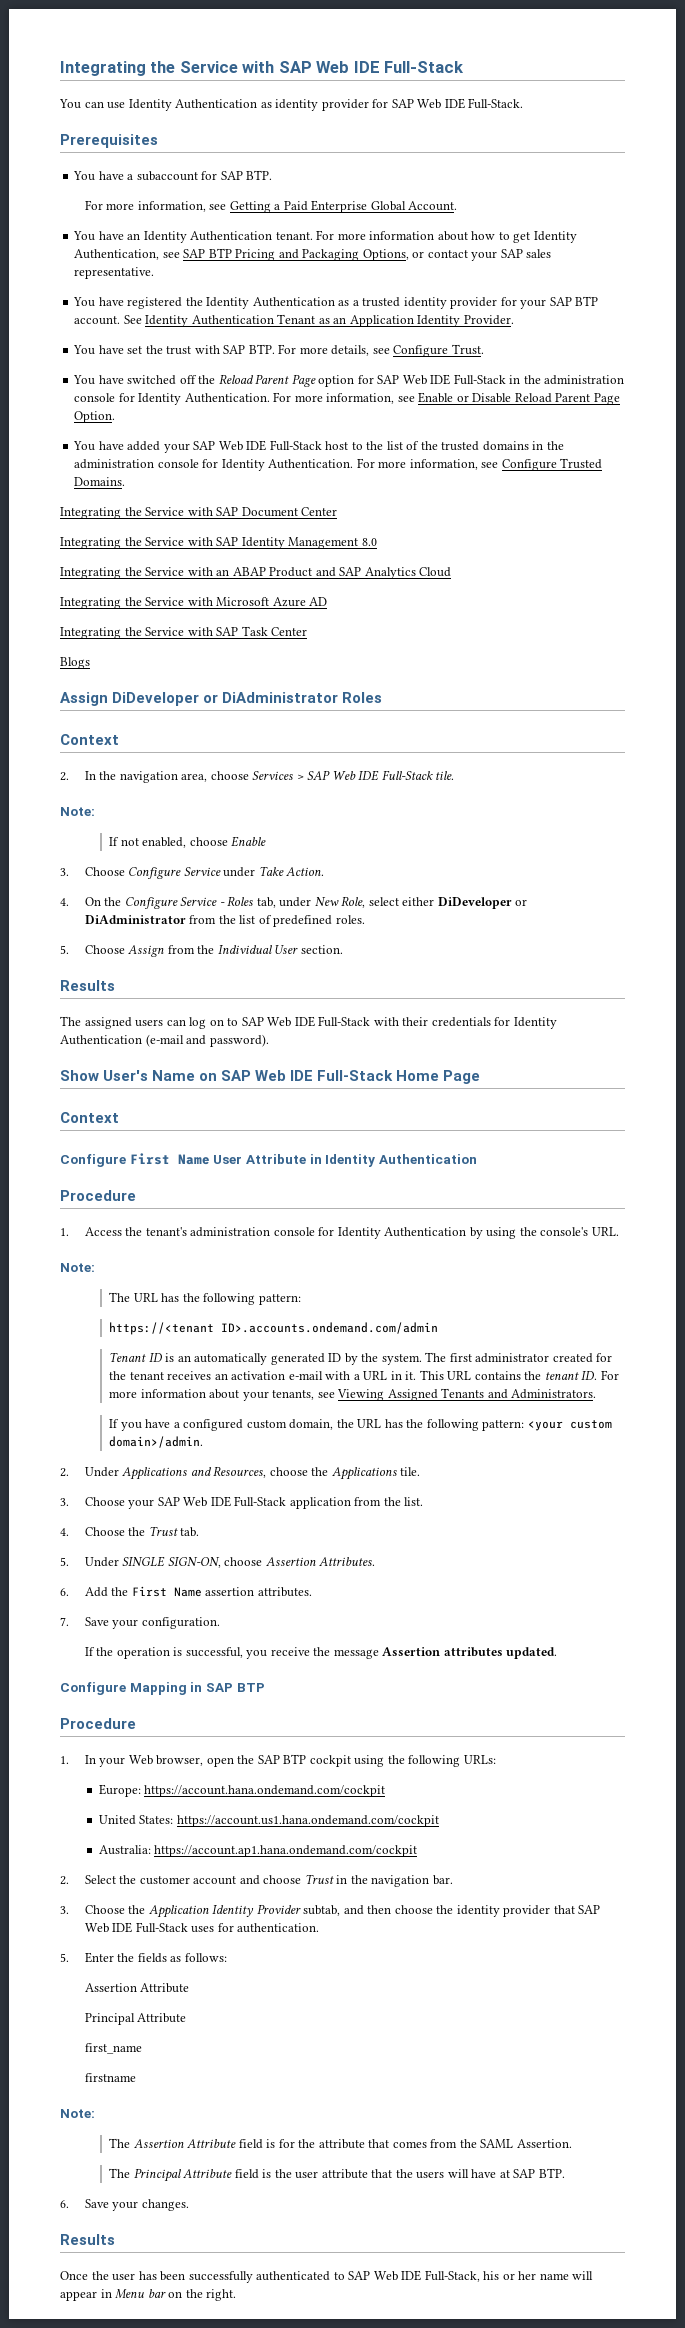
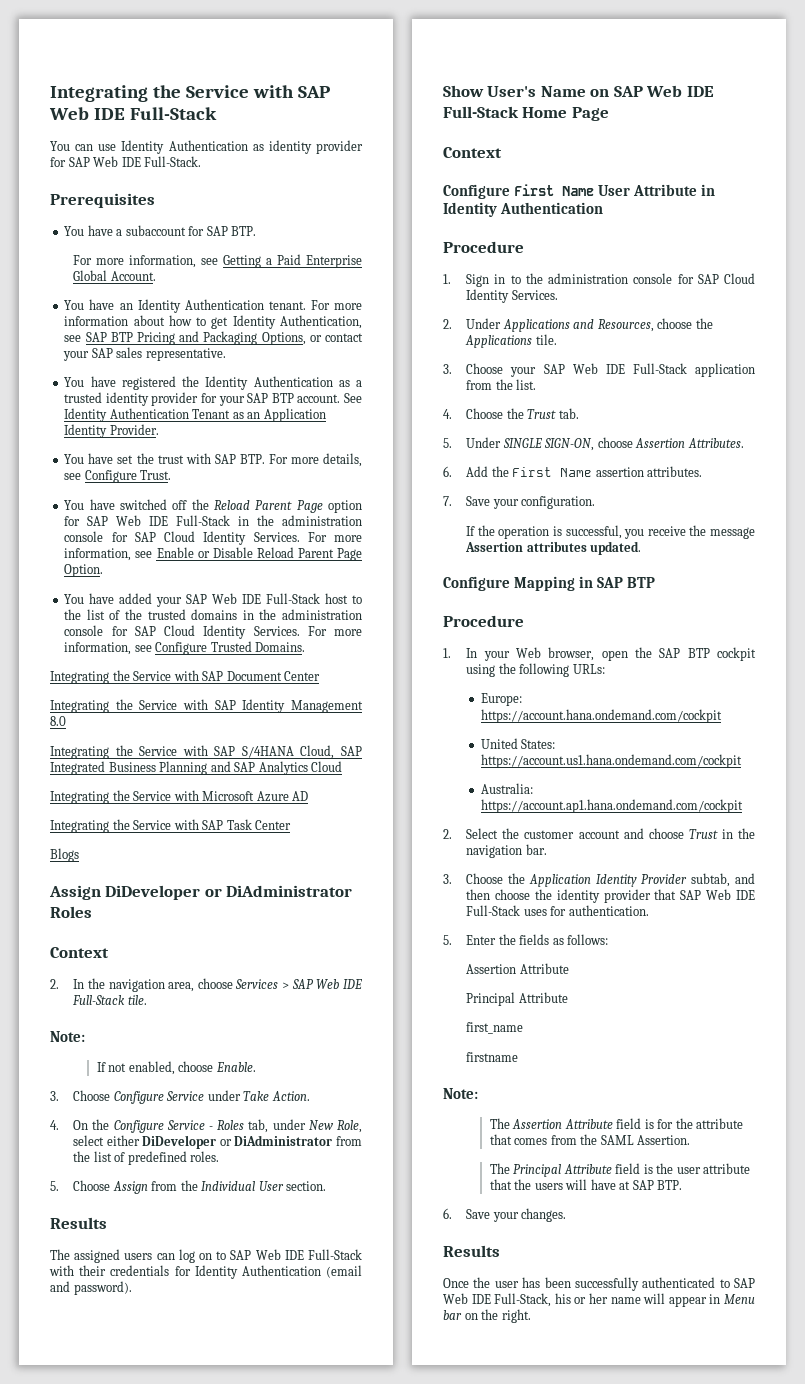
- You have switched off the Reload Parent Page option for SAP Web IDE Full-Stack in the administration console for Identity Authentication.
+ You have switched off the Reload Parent Page option for SAP Web IDE Full-Stack in the administration console for SAP Cloud Identity Services.
- You have added your SAP Web IDE Full-Stack host to the list of the trusted domains in the administration console for Identity Authentication.
+ You have added your SAP Web IDE Full-Stack host to the list of the trusted domains in the administration console for SAP Cloud Identity Services.
- Integrating the Service with an ABAP Product and SAP Analytics Cloud
+ Integrating the Service with SAP S/4HANA Cloud, SAP Integrated Business Planning and SAP Analytics Cloud
- If not enabled, choose Enable
+ If not enabled, choose Enable.
- The assigned users can log on to SAP Web IDE Full-Stack with their credentials for Identity Authentication (e-mail and password).
+ The assigned users can log on to SAP Web IDE Full-Stack with their credentials for Identity Authentication (email and password).
- 1. Access the tenant's administration console for Identity Authentication by using the console's URL.
- Note:
- The URL has the following pattern:
- https://<tenant ID>.accounts.ondemand.com/admin
- Tenant ID is an automatically generated ID by the system. The first administrator created for the tenant receives an activation e-mail with a URL in it. This URL contains the tenant ID. For more information about your tenants, see Viewing Assigned Tenants and Administrators.
- If you have a configured custom domain, the URL has the following pattern: <your custom domain>/admin.
+ 1. Sign in to the administration console for SAP Cloud Identity Services.

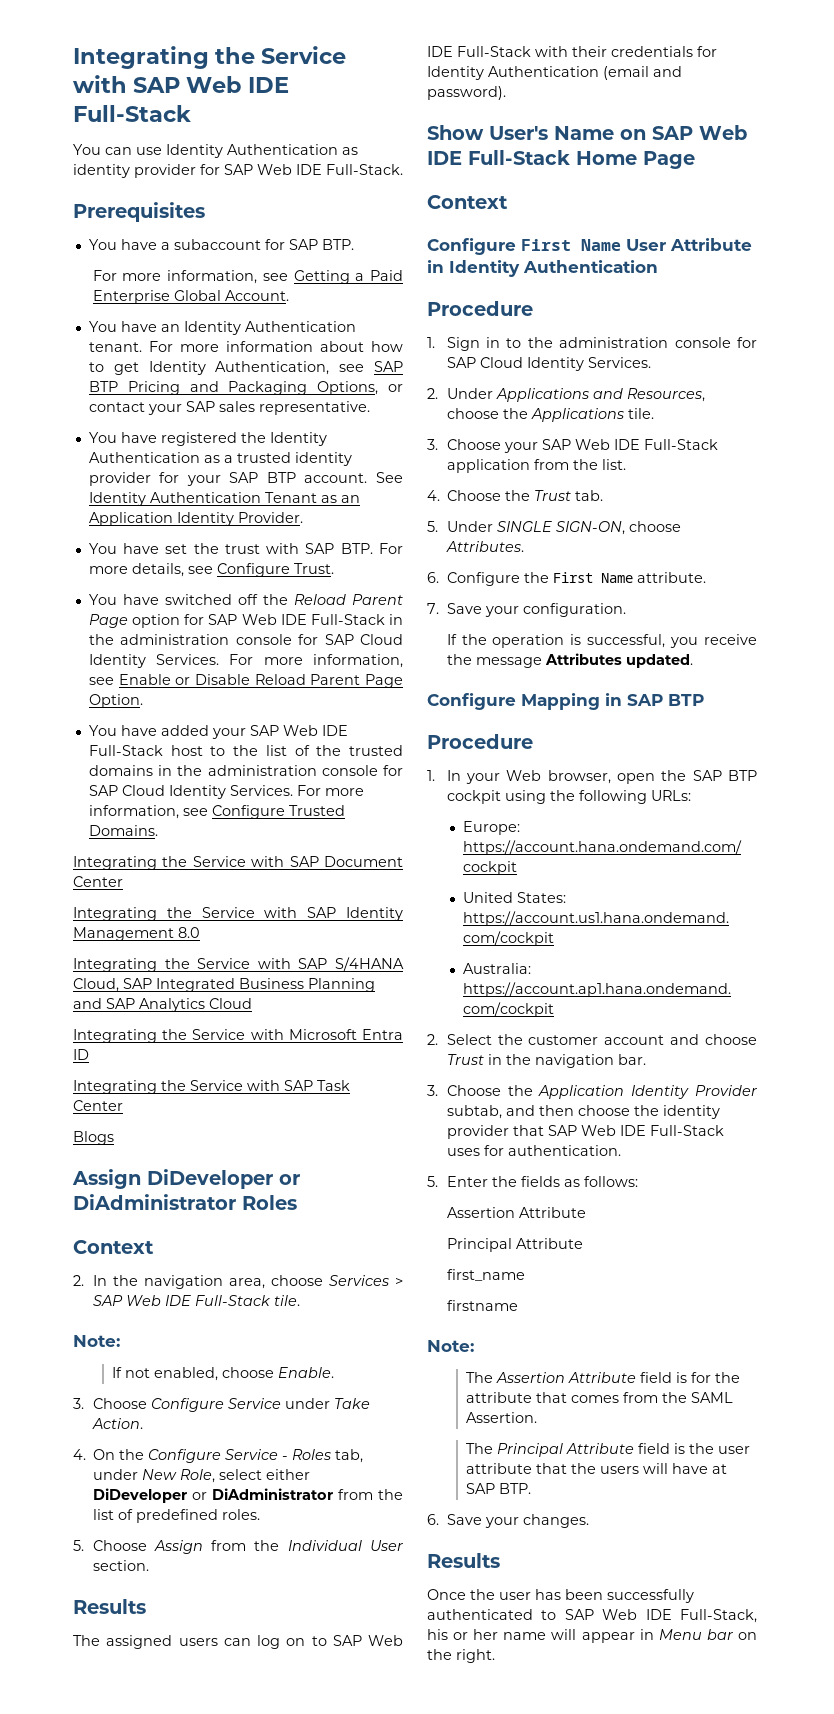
- Integrating the Service with Microsoft Azure AD
+ Integrating the Service with Microsoft Entra ID
- 5. Under SINGLE SIGN-ON, choose Assertion Attributes.
+ 5. Under SINGLE SIGN-ON, choose Attributes.
- 6. Add the First Name assertion attributes.
+ 6. Configure the First Name attribute.
- If the operation is successful, you receive the message Assertion attributes updated.
+ If the operation is successful, you receive the message Attributes updated.

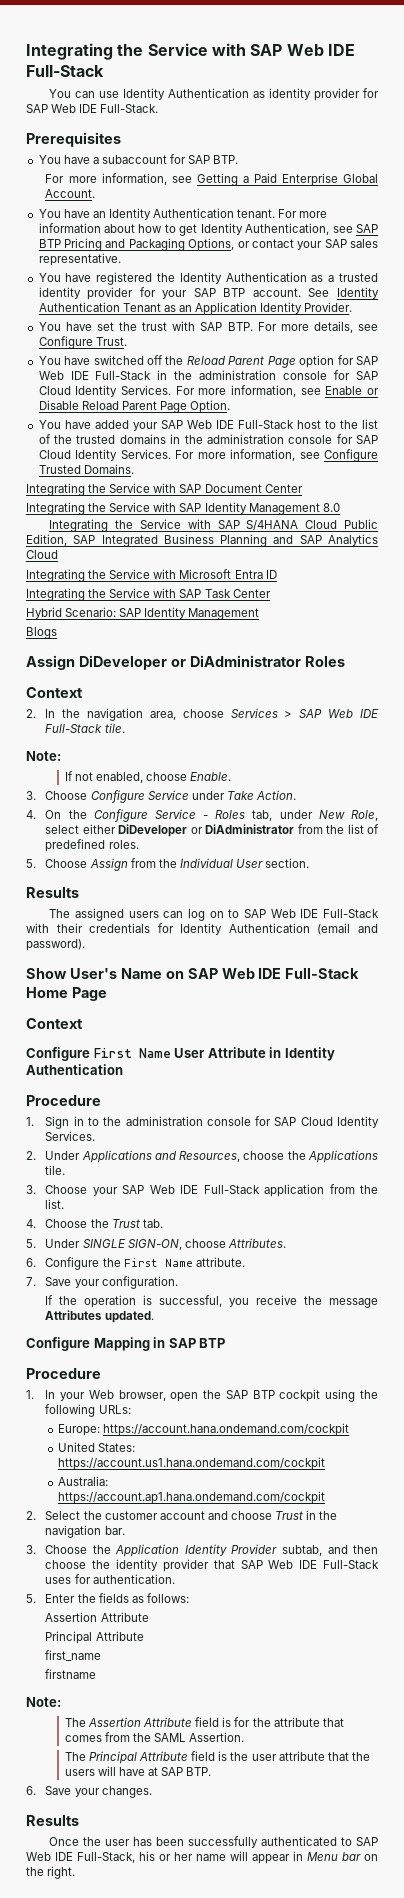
- Integrating the Service with SAP S/4HANA Cloud, SAP Integrated Business Planning and SAP Analytics Cloud
+ Integrating the Service with SAP S/4HANA Cloud Public Edition, SAP Integrated Business Planning and SAP Analytics Cloud
+ Hybrid Scenario: SAP Identity Management

